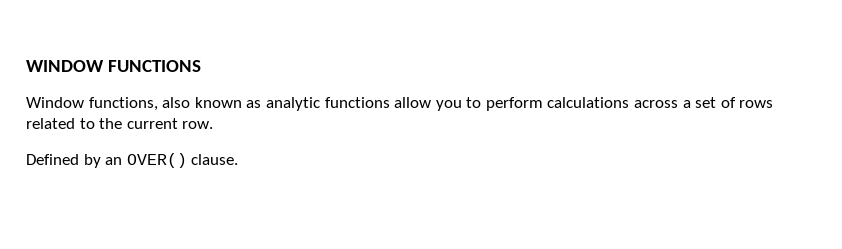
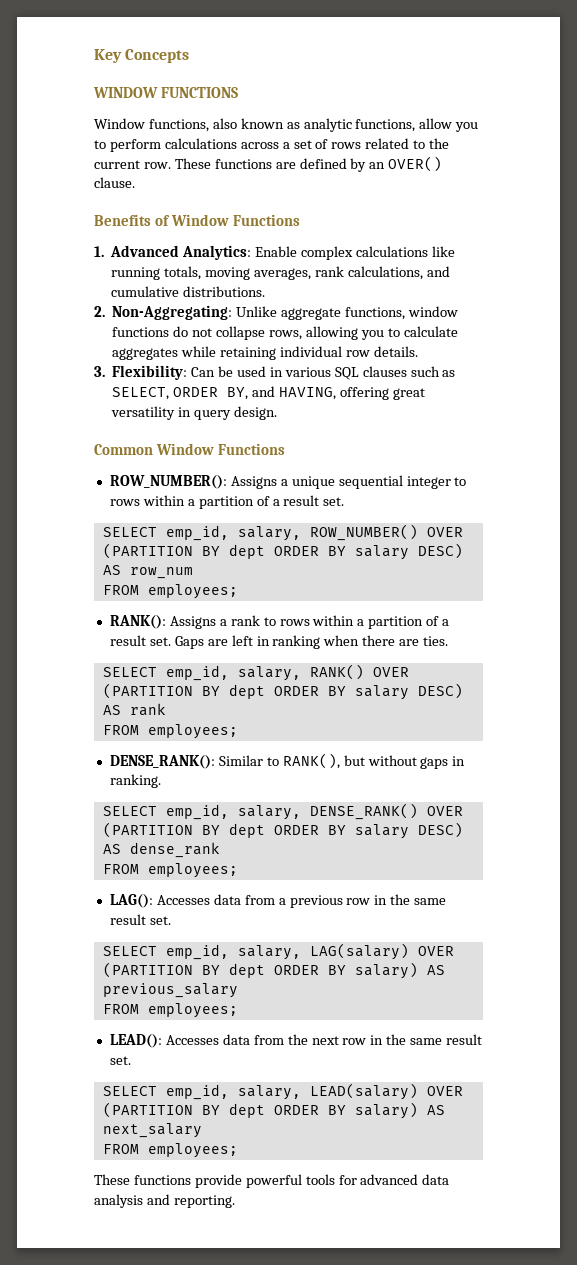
+ Key Concepts
- Window functions, also known as analytic functions allow you to perform calculations across a set of rows related to the current row.
- Defined by an OVER() clause.
+ Window functions, also known as analytic functions, allow you to perform calculations across a set of rows related to the current row. These functions are defined by an OVER() clause.
+ Benefits of Window Functions
+ 1. Advanced Analytics: Enable complex calculations like running totals, moving averages, rank calculations, and cumulative distributions.
+ 2. Non-Aggregating: Unlike aggregate functions, window functions do not collapse rows, allowing you to calculate aggregates while retaining individual row details.
+ 3. Flexibility: Can be used in various SQL clauses such as SELECT, ORDER BY, and HAVING, offering great versatility in query design.
+ Common Window Functions
+ ROW_NUMBER(): Assigns a unique sequential integer to rows within a partition of a result set.
+ SELECT emp_id, salary, ROW_NUMBER() OVER (PARTITION BY dept ORDER BY salary DESC) AS row_num
+ FROM employees;
+ RANK(): Assigns a rank to rows within a partition of a result set. Gaps are left in ranking when there are ties.
+ SELECT emp_id, salary, RANK() OVER (PARTITION BY dept ORDER BY salary DESC) AS rank
+ FROM employees;
+ DENSE_RANK(): Similar to RANK(), but without gaps in ranking.
+ SELECT emp_id, salary, DENSE_RANK() OVER (PARTITION BY dept ORDER BY salary DESC) AS dense_rank
+ FROM employees;
+ LAG(): Accesses data from a previous row in the same result set.
+ SELECT emp_id, salary, LAG(salary) OVER (PARTITION BY dept ORDER BY salary) AS previous_salary
+ FROM employees;
+ LEAD(): Accesses data from the next row in the same result set.
+ SELECT emp_id, salary, LEAD(salary) OVER (PARTITION BY dept ORDER BY salary) AS next_salary
+ FROM employees;
+ These functions provide powerful tools for advanced data analysis and reporting.

